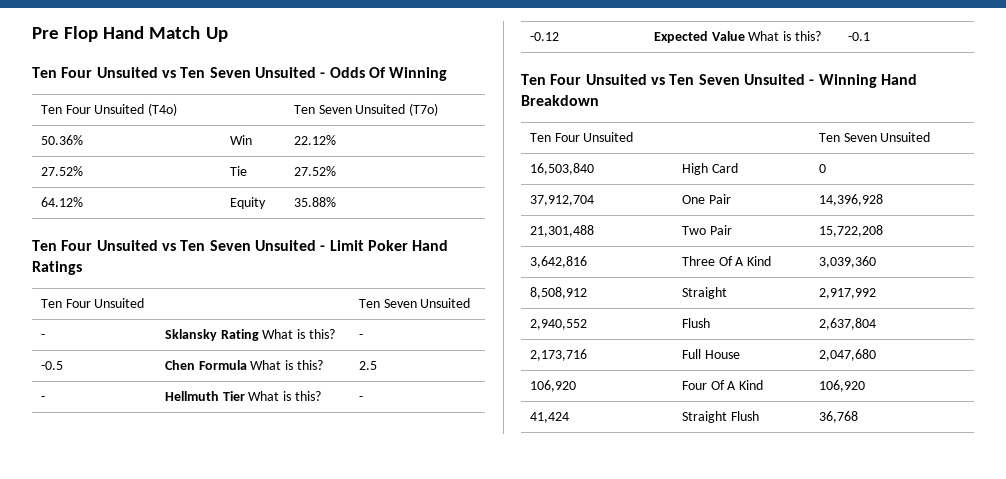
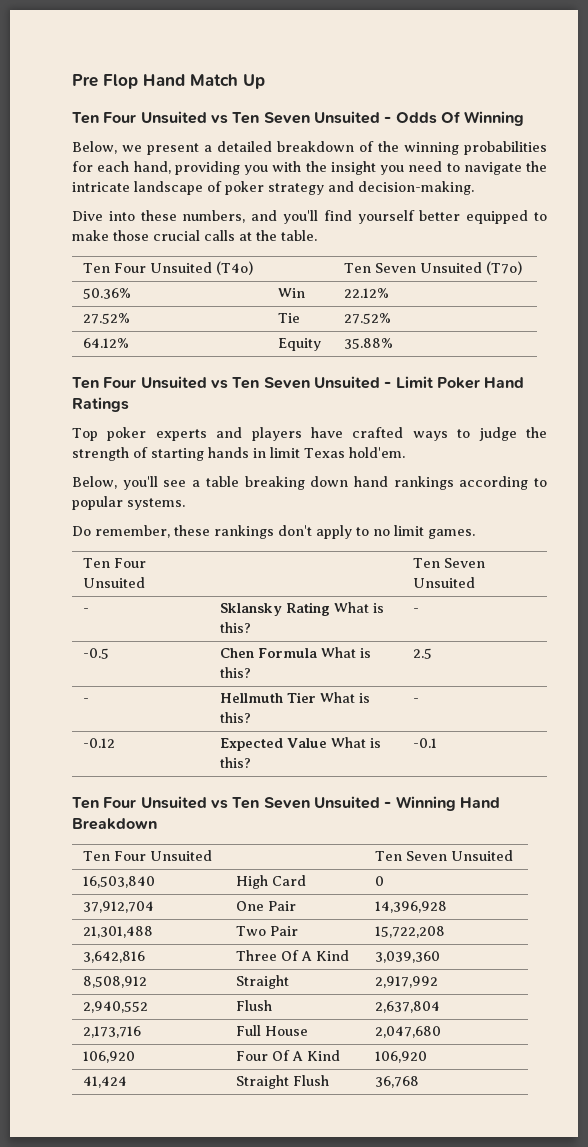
+ Below, we present a detailed breakdown of the winning probabilities for each hand, providing you with the insight you need to navigate the intricate landscape of poker strategy and decision-making.
+ Dive into these numbers, and you'll find yourself better equipped to make those crucial calls at the table.
+ Top poker experts and players have crafted ways to judge the strength of starting hands in limit Texas hold'em.
+ Below, you'll see a table breaking down hand rankings according to popular systems.
+ Do remember, these rankings don't apply to no limit games.

